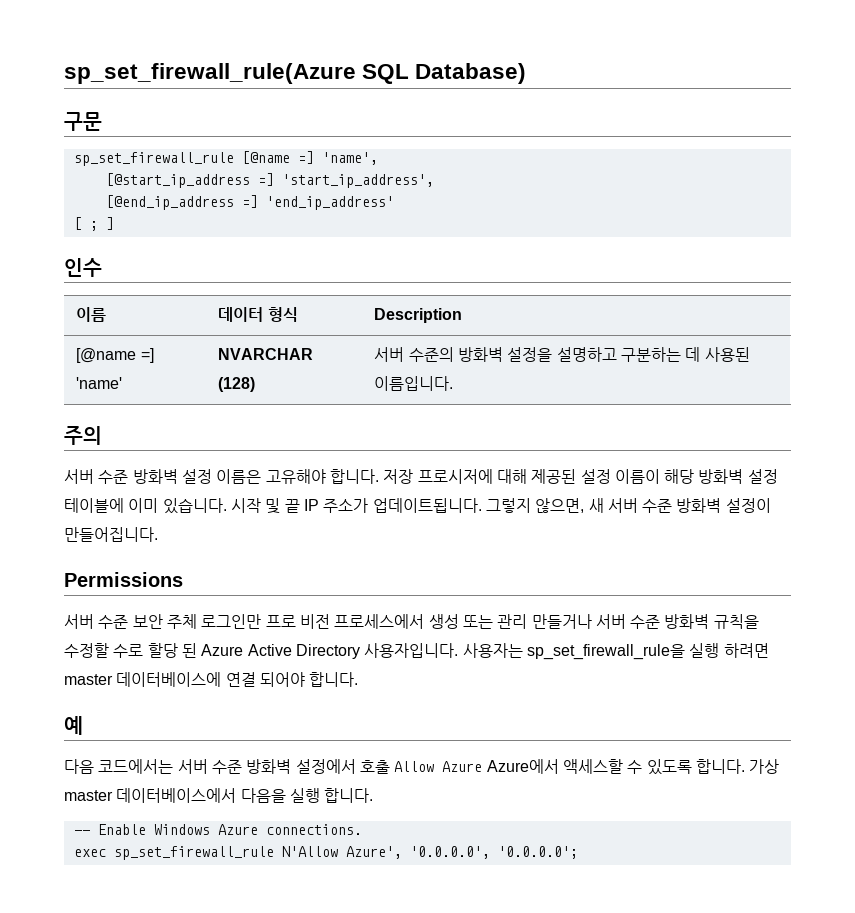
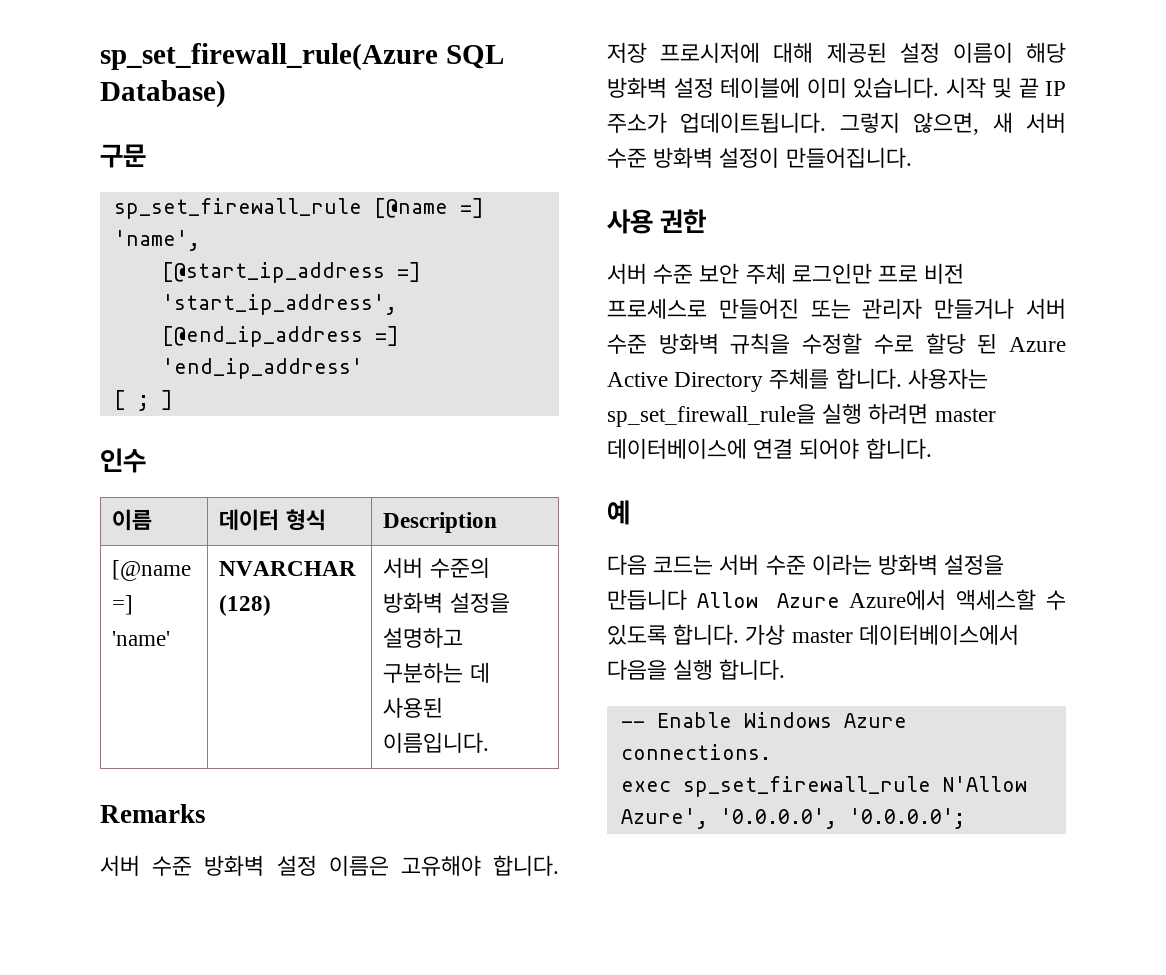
- 주의
+ Remarks
- Permissions
+ 사용 권한
- 서버 수준 보안 주체 로그인만 프로 비전 프로세스에서 생성 또는 관리 만들거나 서버 수준 방화벽 규칙을 수정할 수로 할당 된 Azure Active Directory 사용자입니다.
+ 서버 수준 보안 주체 로그인만 프로 비전 프로세스로 만들어진 또는 관리자 만들거나 서버 수준 방화벽 규칙을 수정할 수로 할당 된 Azure Active Directory 주체를 합니다.
- 다음 코드에서는 서버 수준 방화벽 설정에서 호출 Allow Azure Azure에서 액세스할 수 있도록 합니다.
+ 다음 코드는 서버 수준 이라는 방화벽 설정을 만듭니다 Allow Azure Azure에서 액세스할 수 있도록 합니다.

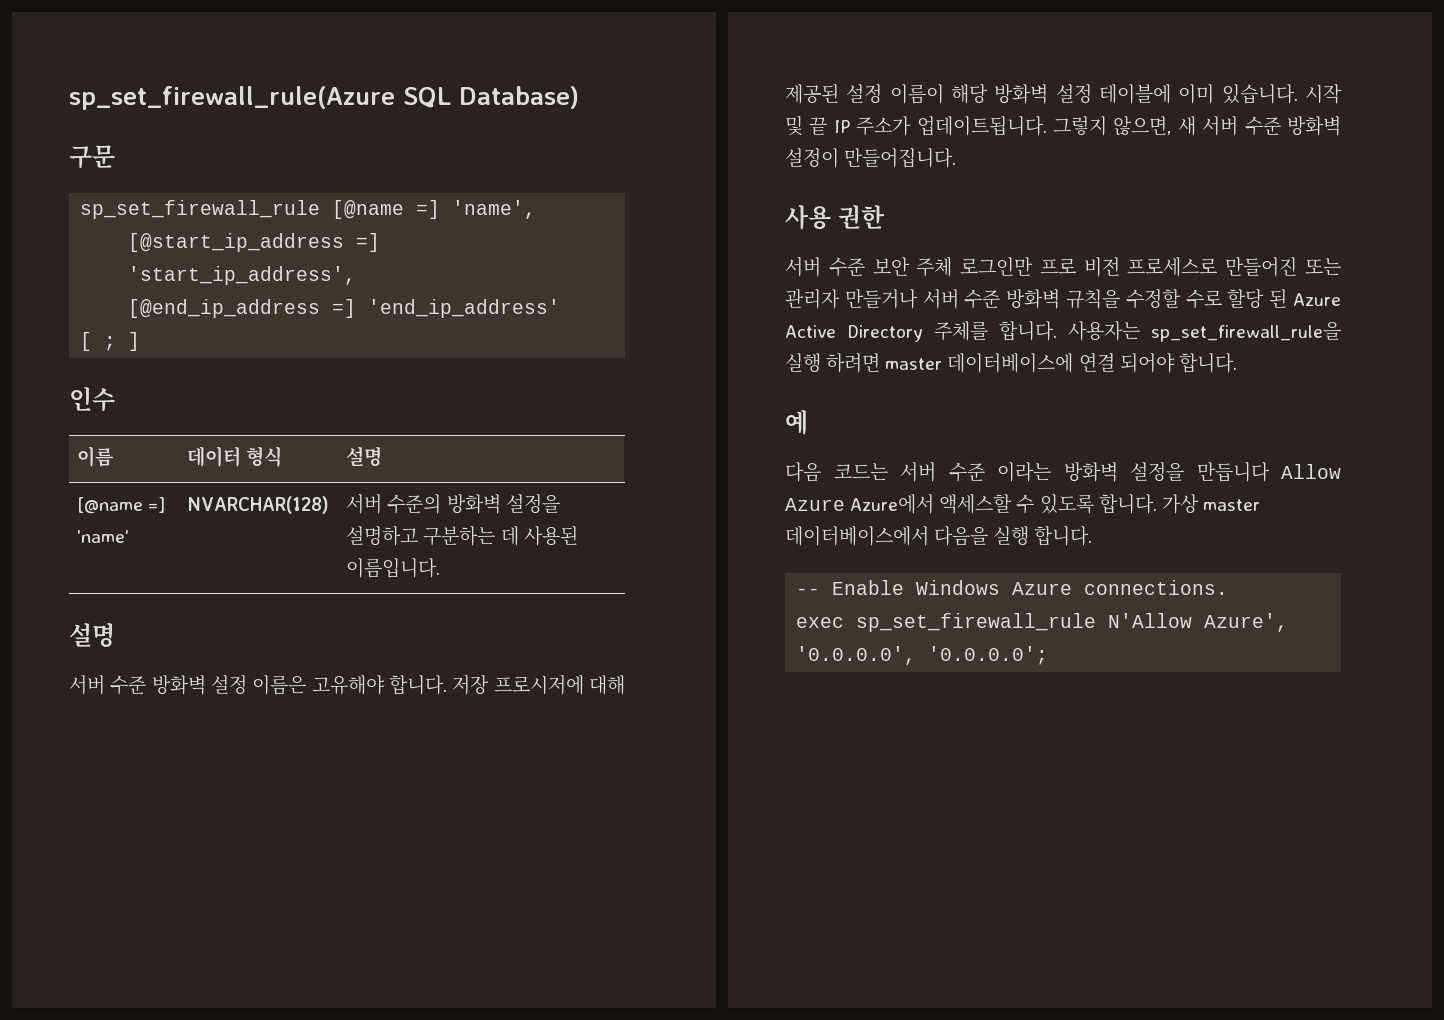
- 이름 | 데이터 형식 | Description
+ 이름 | 데이터 형식 | 설명
- [@name =] 'name' | NVARCHAR (128) | 서버 수준의 방화벽 설정을 설명하고 구분하는 데 사용된 이름입니다.
- Remarks
+ [@name =] 'name' | NVARCHAR(128) | 서버 수준의 방화벽 설정을 설명하고 구분하는 데 사용된 이름입니다.
+ 설명

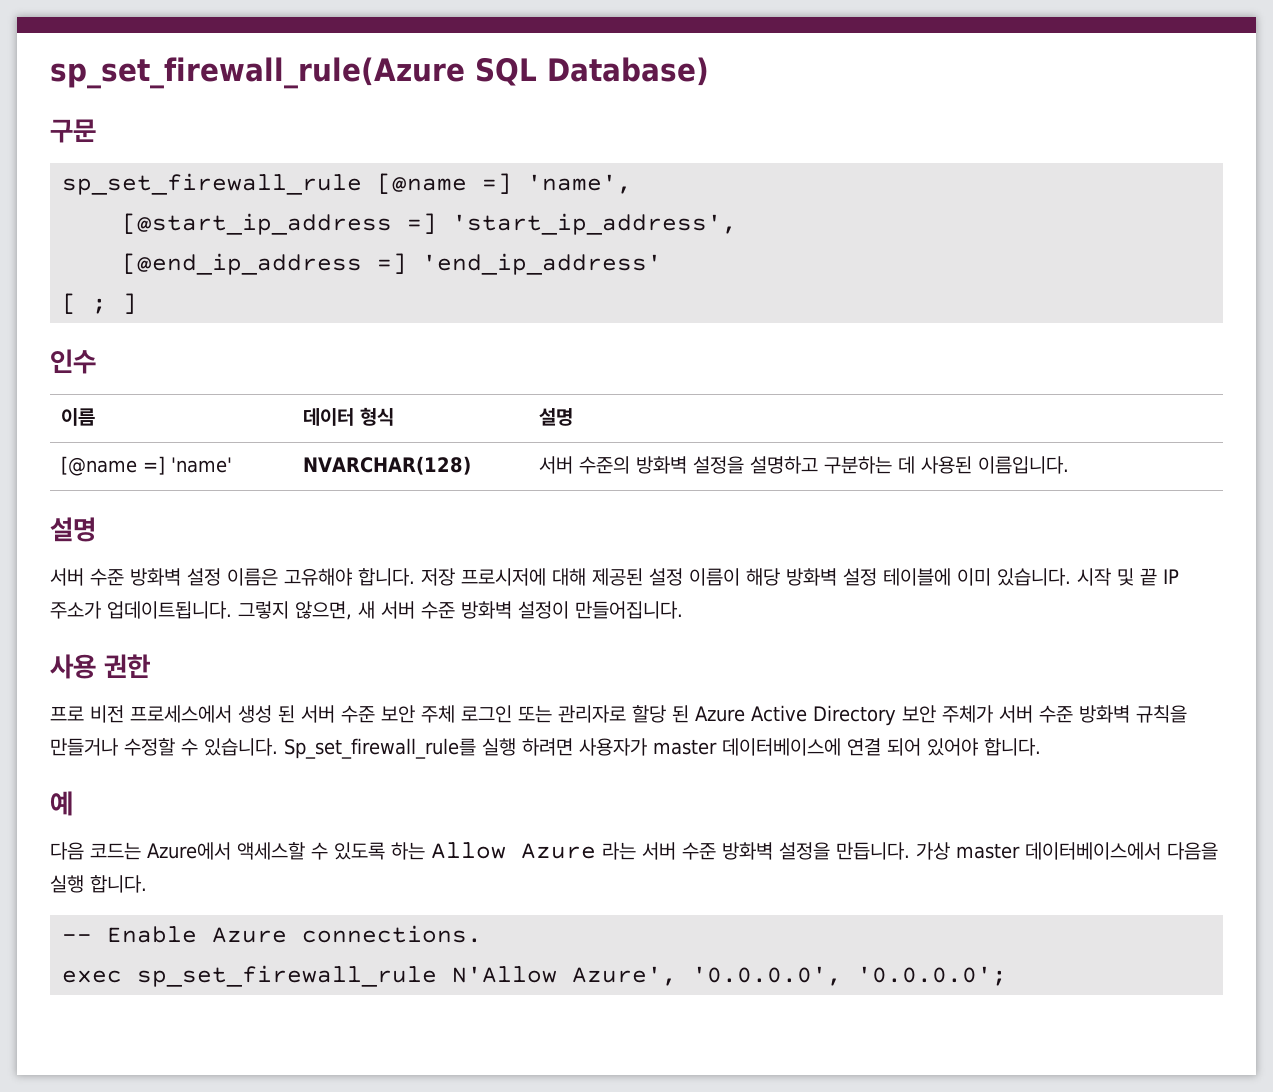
- 서버 수준 보안 주체 로그인만 프로 비전 프로세스로 만들어진 또는 관리자 만들거나 서버 수준 방화벽 규칙을 수정할 수로 할당 된 Azure Active Directory 주체를 합니다. 사용자는 sp_set_firewall_rule을 실행 하려면 master 데이터베이스에 연결 되어야 합니다.
+ 프로 비전 프로세스에서 생성 된 서버 수준 보안 주체 로그인 또는 관리자로 할당 된 Azure Active Directory 보안 주체가 서버 수준 방화벽 규칙을 만들거나 수정할 수 있습니다. Sp_set_firewall_rule를 실행 하려면 사용자가 master 데이터베이스에 연결 되어 있어야 합니다.
- 다음 코드는 서버 수준 이라는 방화벽 설정을 만듭니다 Allow Azure Azure에서 액세스할 수 있도록 합니다.
+ 다음 코드는 Azure에서 액세스할 수 있도록 하는 Allow Azure 라는 서버 수준 방화벽 설정을 만듭니다.
- -- Enable Windows Azure connections.
+ -- Enable Azure connections.

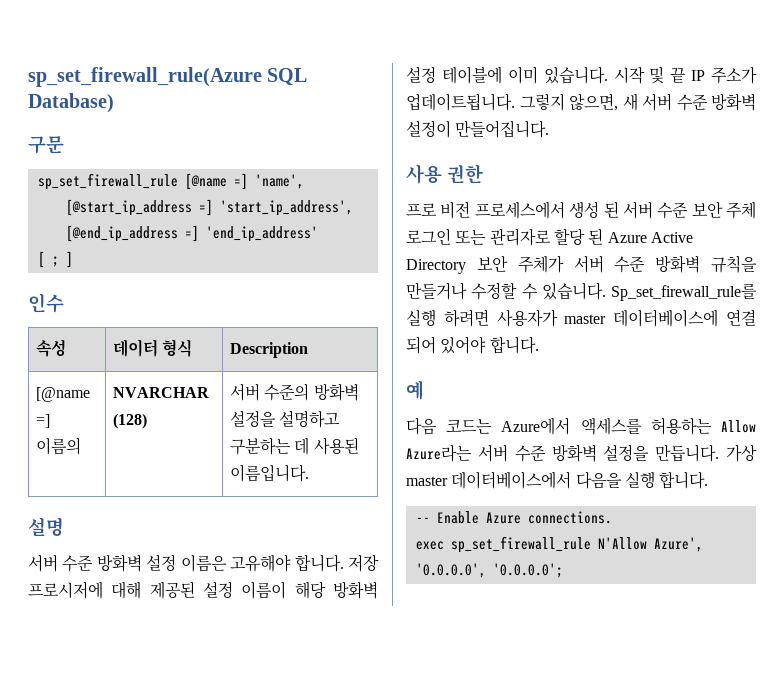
- 이름 | 데이터 형식 | 설명
- [@name =] 'name' | NVARCHAR(128) | 서버 수준의 방화벽 설정을 설명하고 구분하는 데 사용된 이름입니다.
+ 속성 | 데이터 형식 | Description
+ [@name =] 이름의 | NVARCHAR (128) | 서버 수준의 방화벽 설정을 설명하고 구분하는 데 사용된 이름입니다.
- 다음 코드는 Azure에서 액세스할 수 있도록 하는 Allow Azure 라는 서버 수준 방화벽 설정을 만듭니다.
+ 다음 코드는 Azure에서 액세스를 허용하는 Allow Azure라는 서버 수준 방화벽 설정을 만듭니다.

